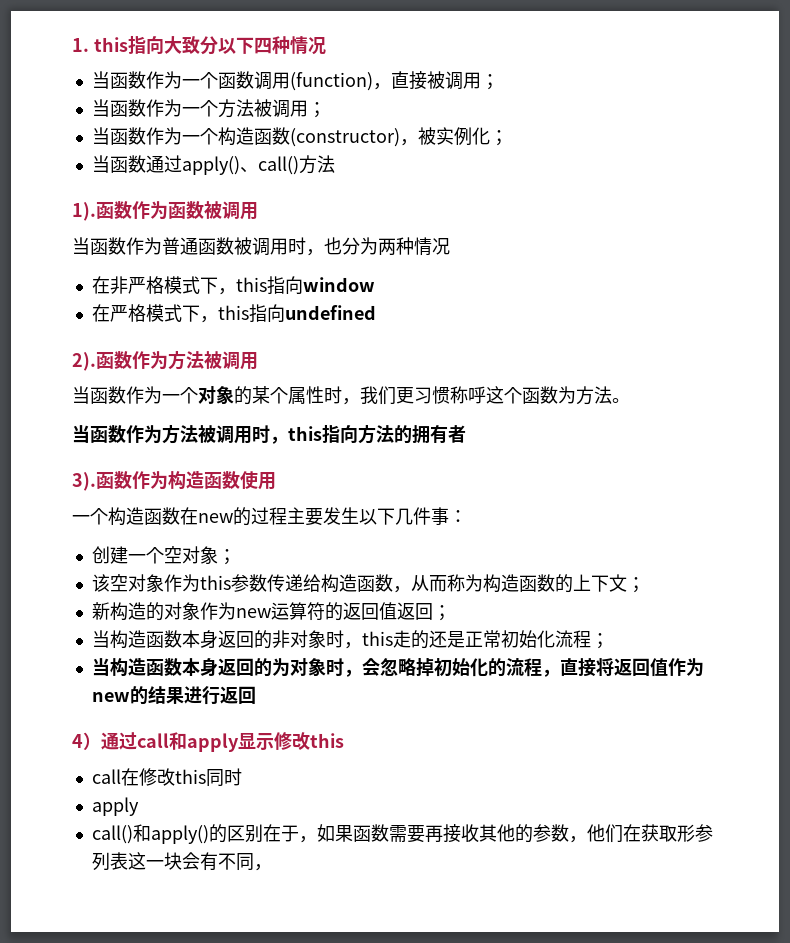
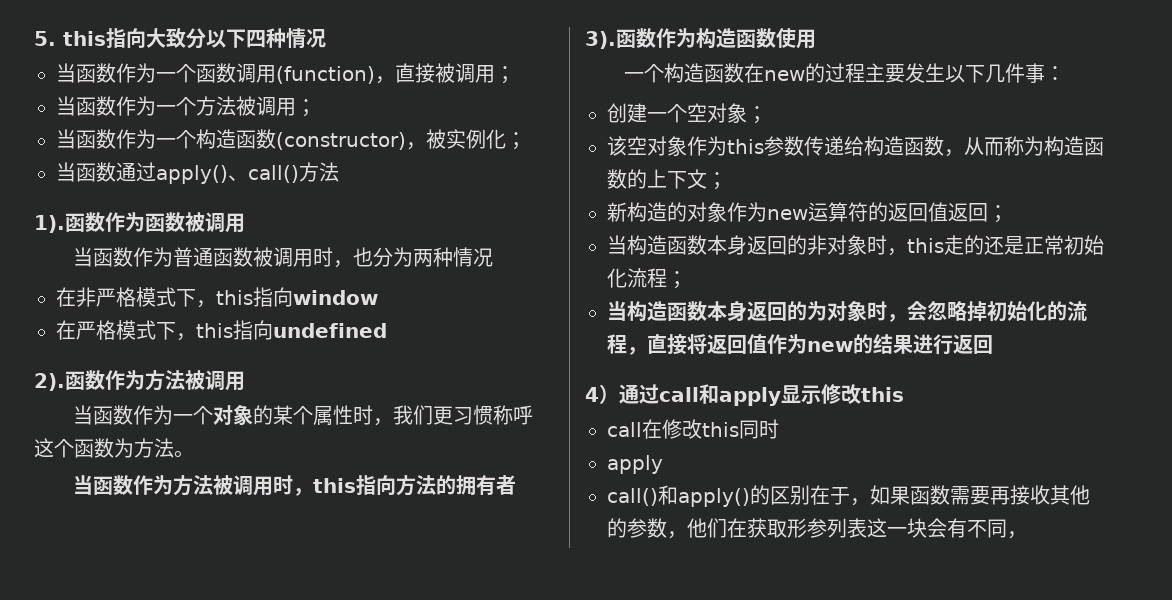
- 1. this指向大致分以下四种情况
+ 5. this指向大致分以下四种情况

